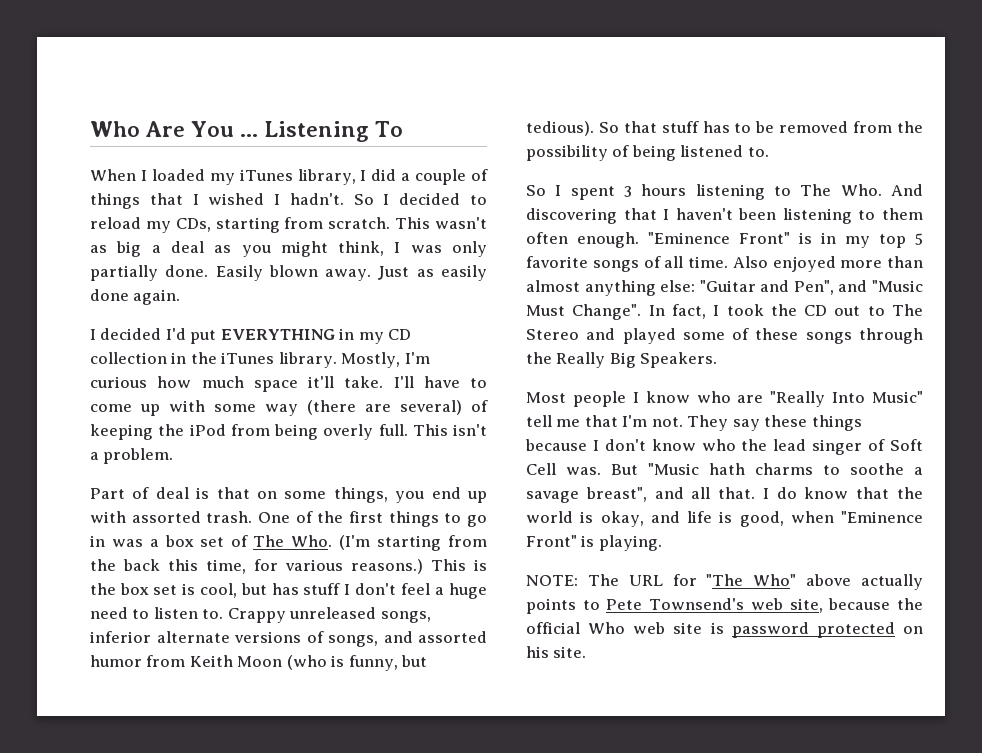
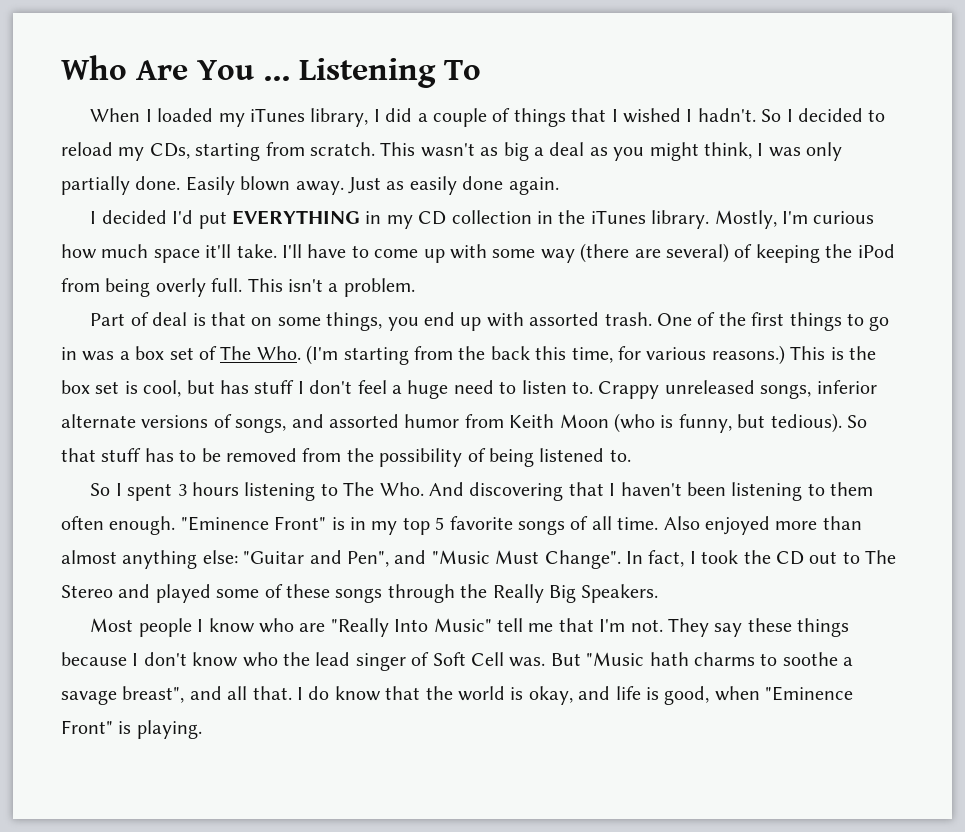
- NOTE: The URL for "The Who" above actually points to Pete Townsend's web site, because the official Who web site is password protected on his site.

